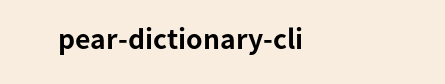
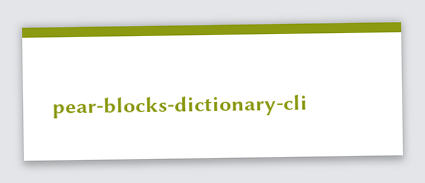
- pear-dictionary-cli
+ pear-blocks-dictionary-cli

